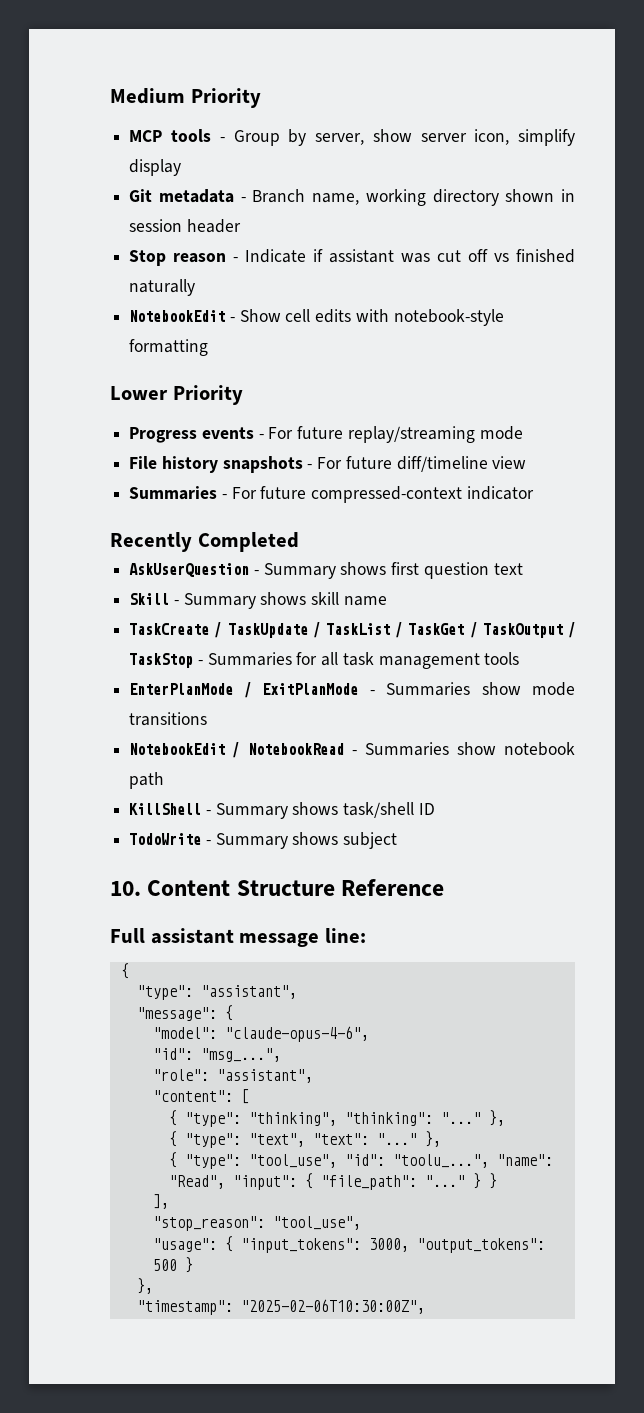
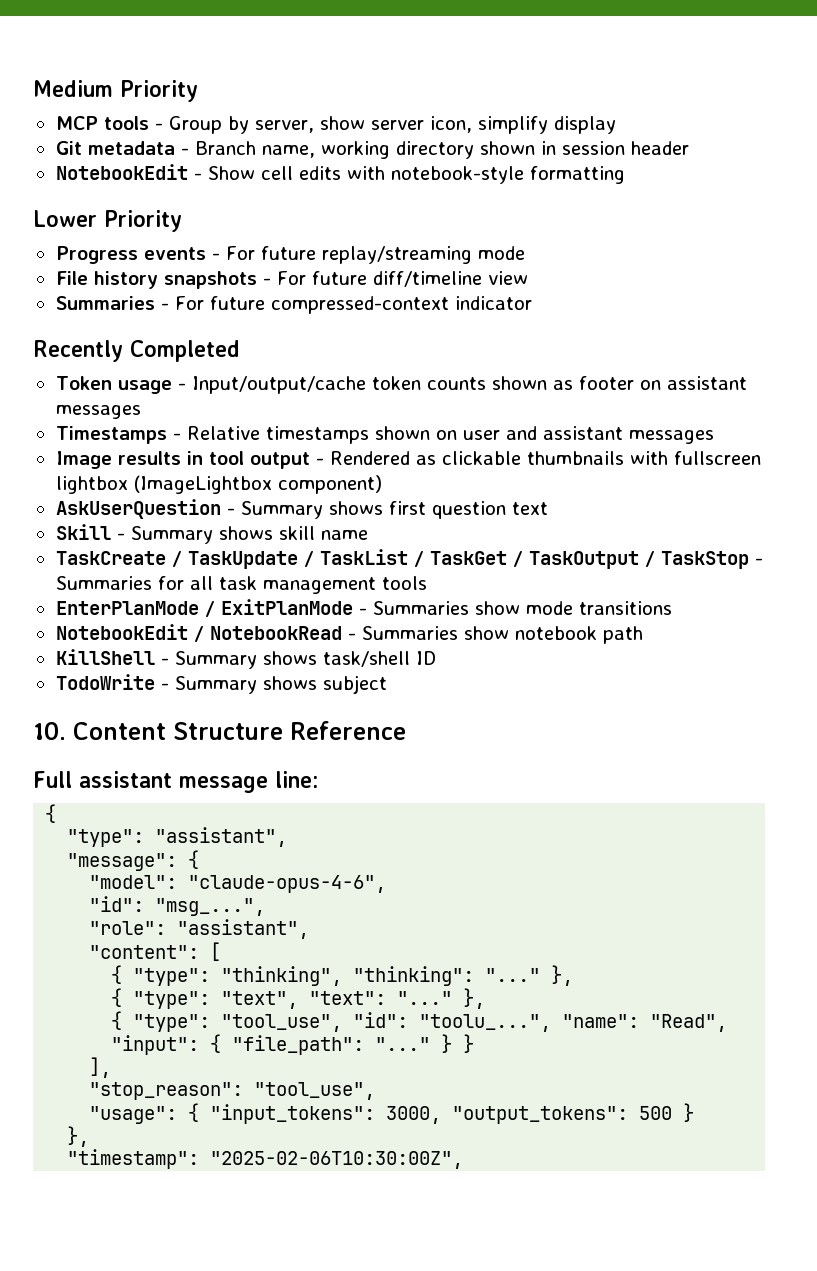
- Stop reason - Indicate if assistant was cut off vs finished naturally
+ Token usage - Input/output/cache token counts shown as footer on assistant messages
+ Timestamps - Relative timestamps shown on user and assistant messages
+ Image results in tool output - Rendered as clickable thumbnails with fullscreen lightbox (ImageLightbox component)

